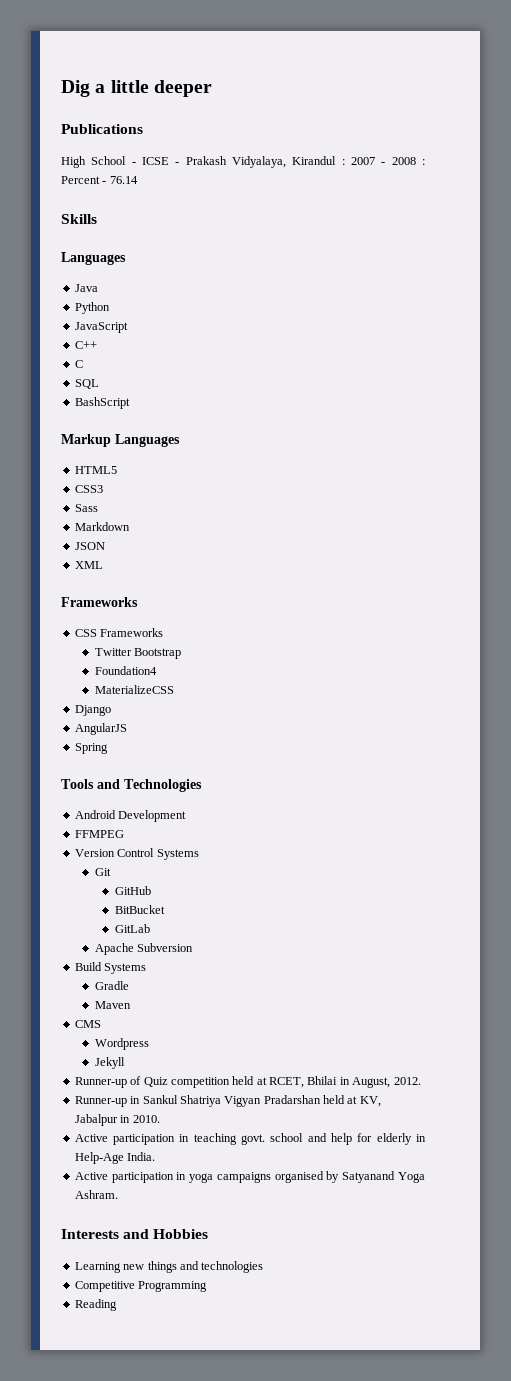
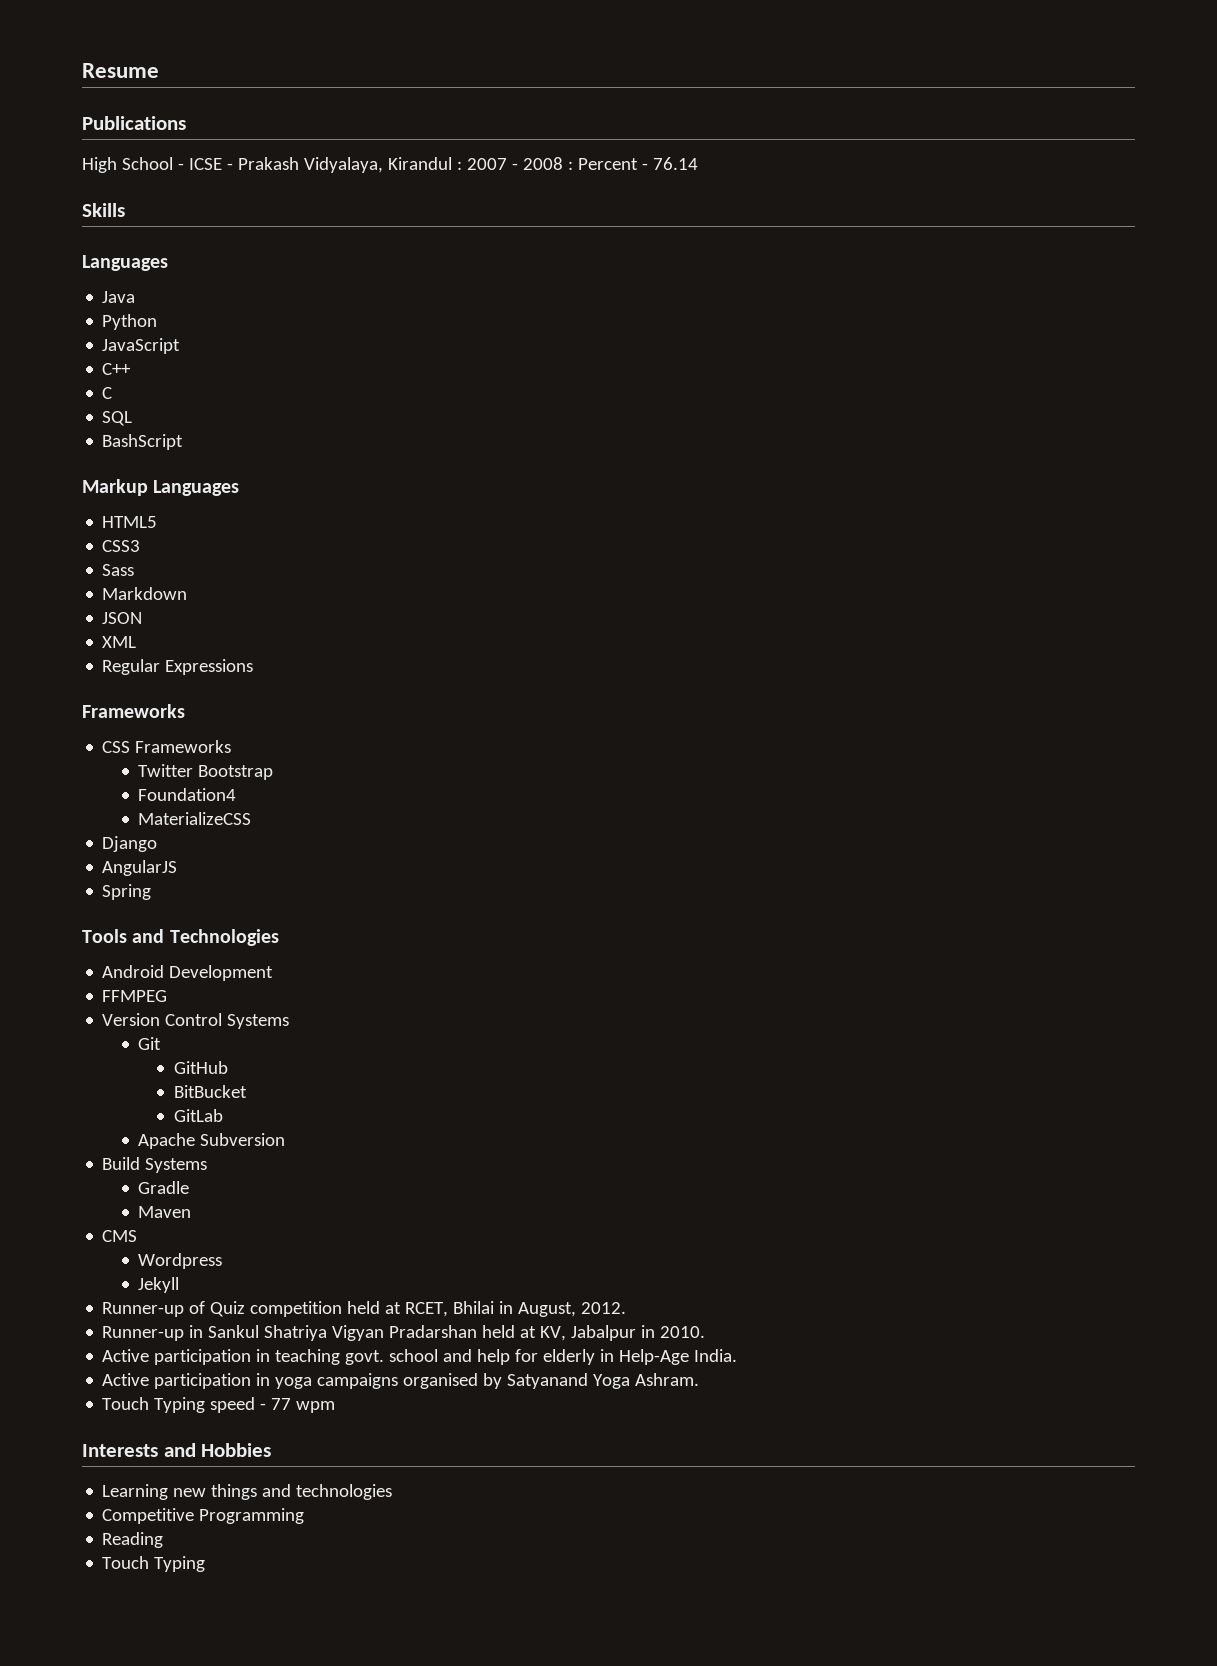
- Dig a little deeper
+ Resume
+ Regular Expressions
+ Touch Typing speed - 77 wpm
  Reading
+ Touch Typing

